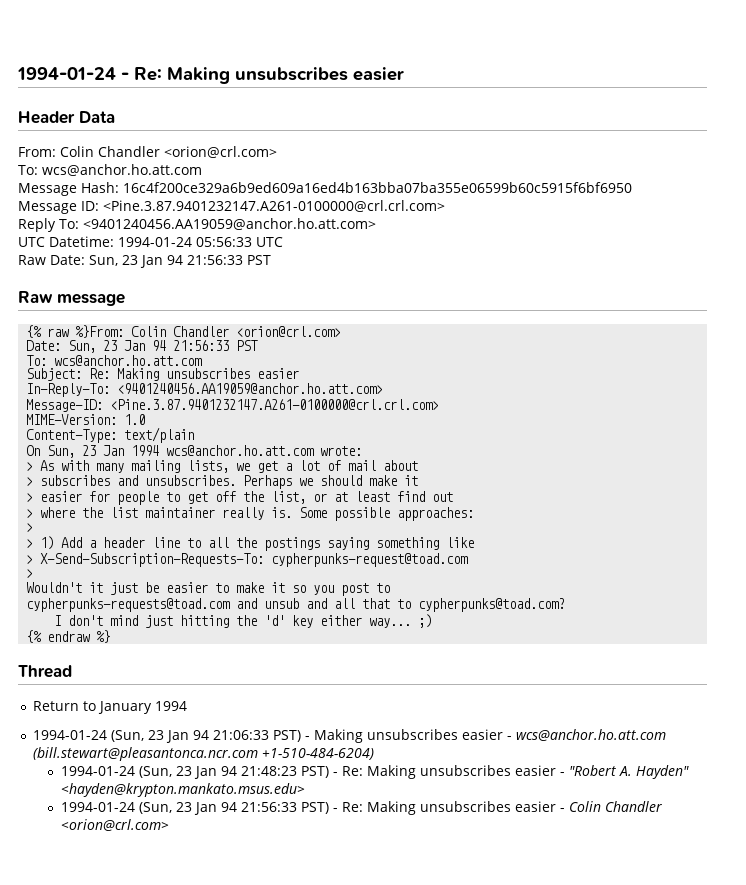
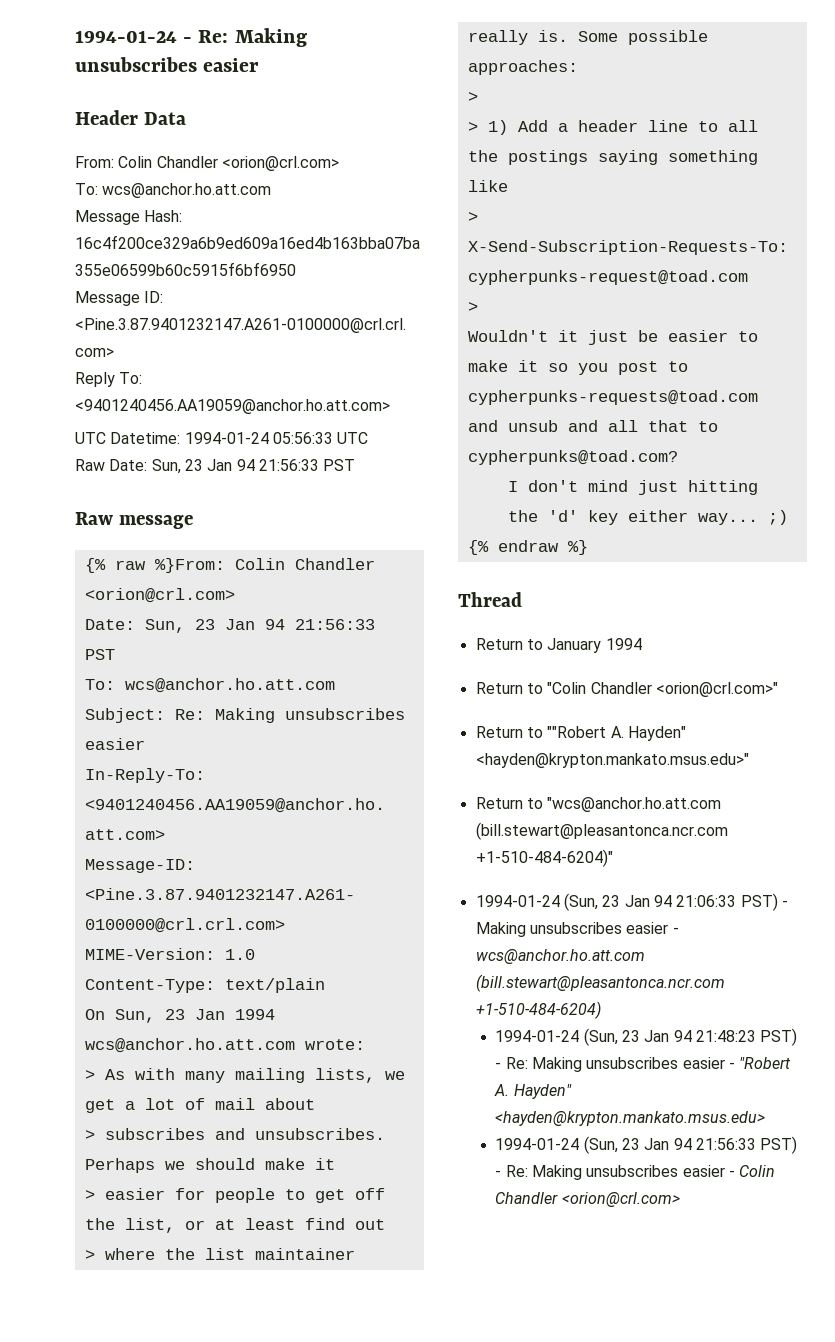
+ Return to "Colin Chandler <orion@crl.com>"
+ Return to ""Robert A. Hayden" <hayden@krypton.mankato.msus.edu>"
+ Return to "wcs@anchor.ho.att.com (bill.stewart@pleasantonca.ncr.com +1-510-484-6204)"

